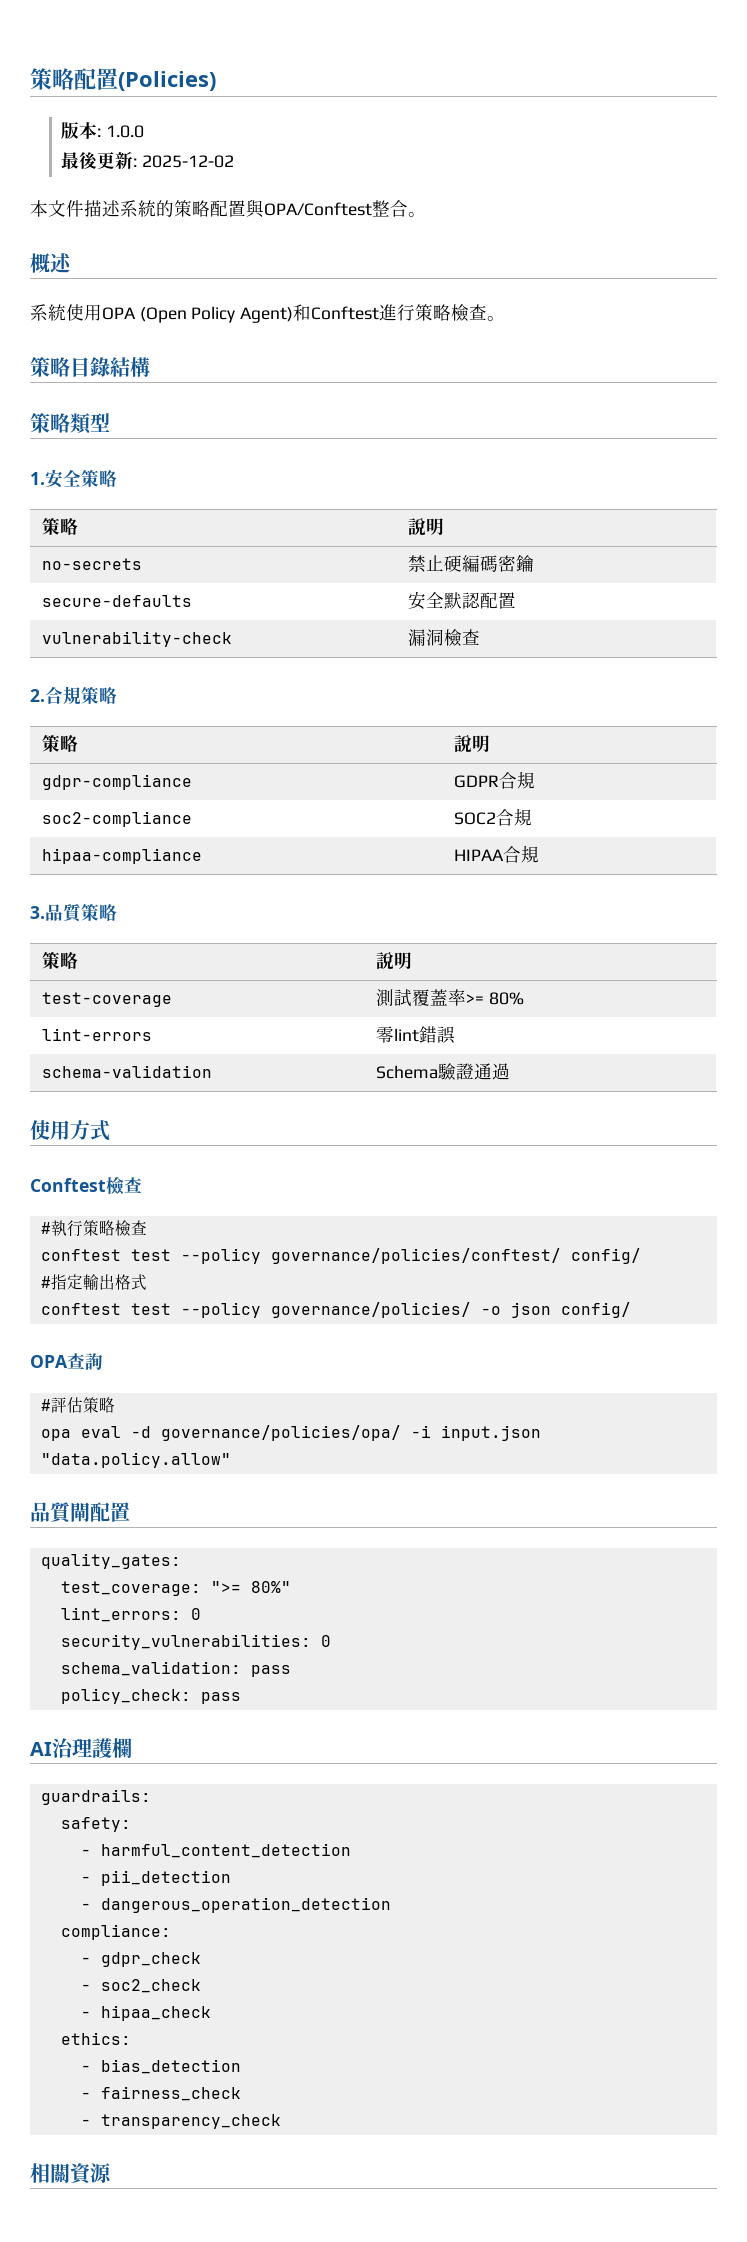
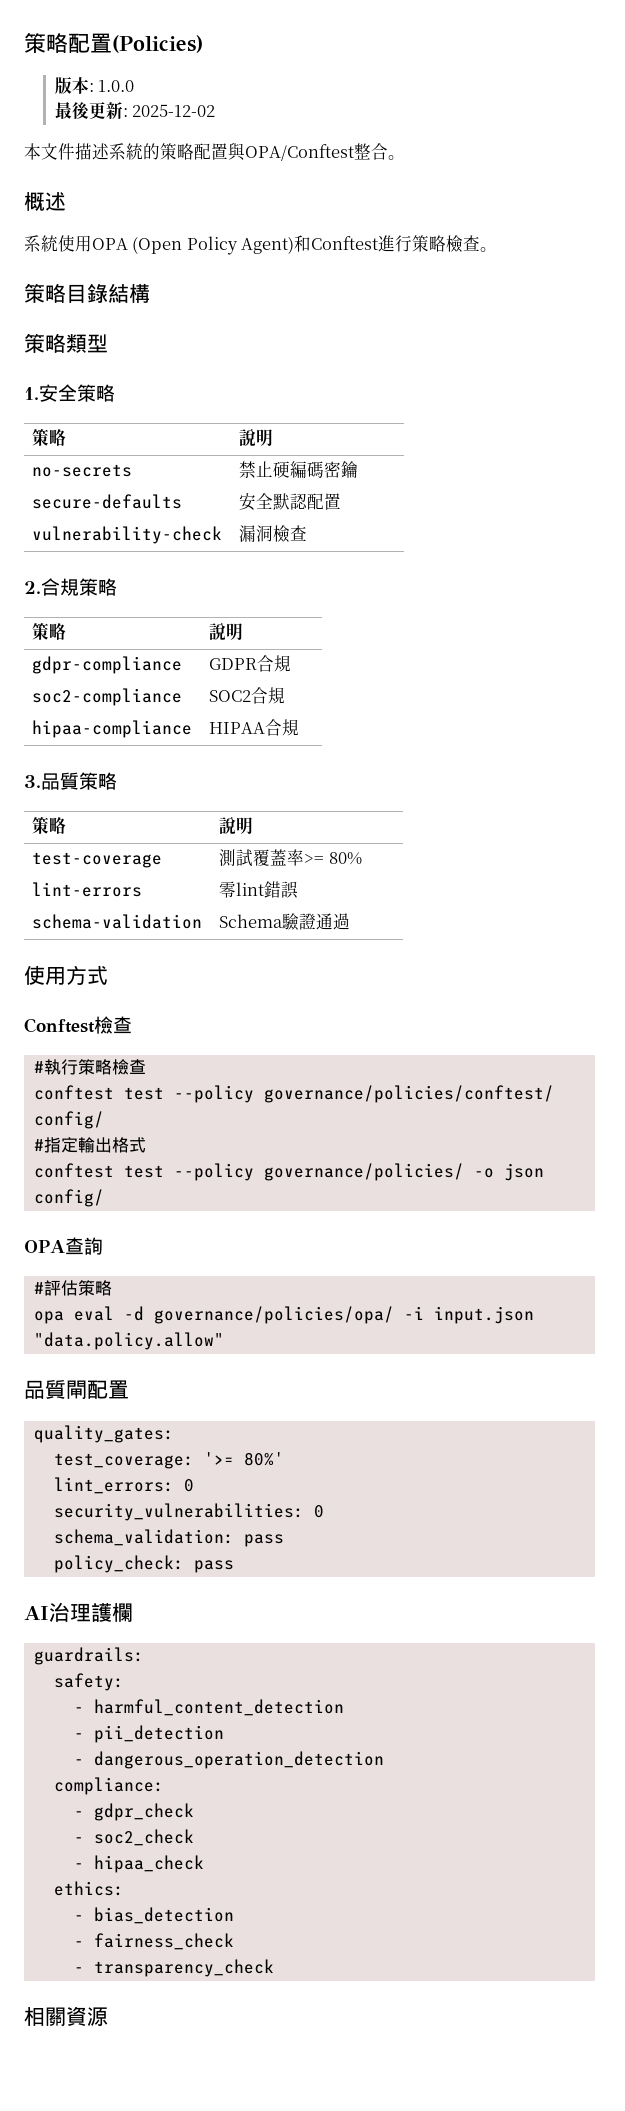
- test_coverage: ">= 80%"
+ test_coverage: '>= 80%'

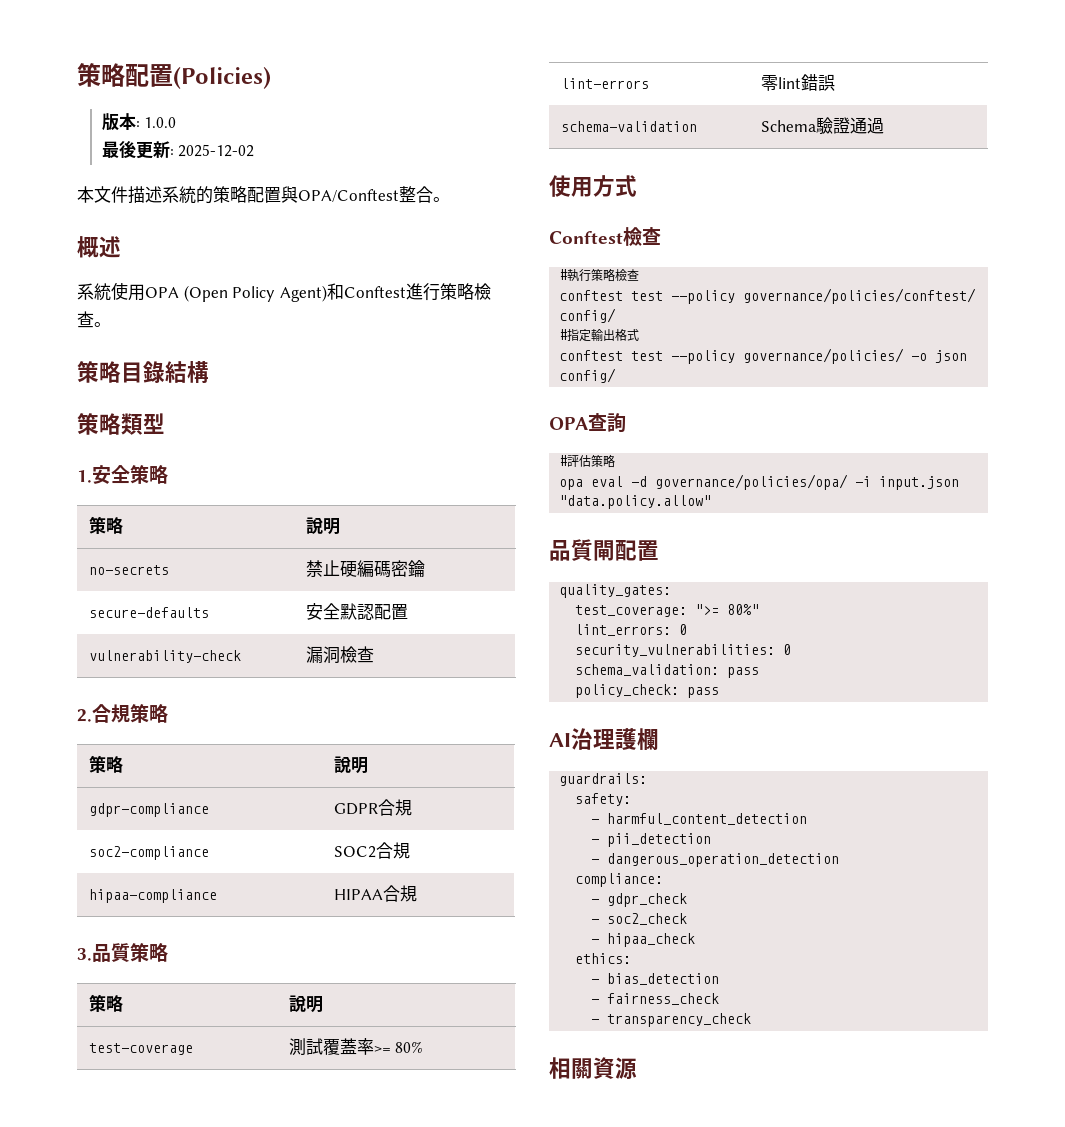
- test_coverage: '>= 80%'
+ test_coverage: ">= 80%"

